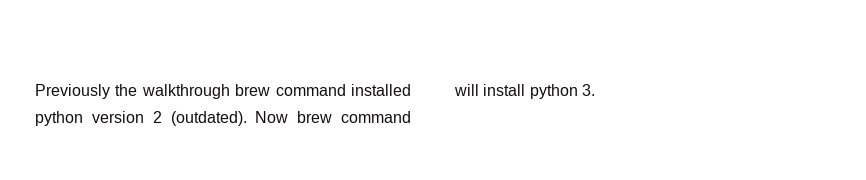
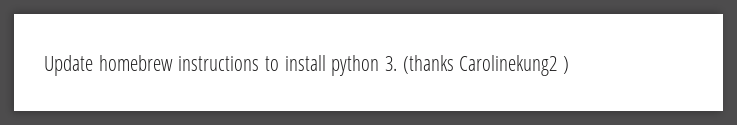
- Previously the walkthrough brew command installed python version 2 (outdated). Now brew command will install python 3.
+ Update homebrew instructions to install python 3. (thanks Carolinekung2 )

